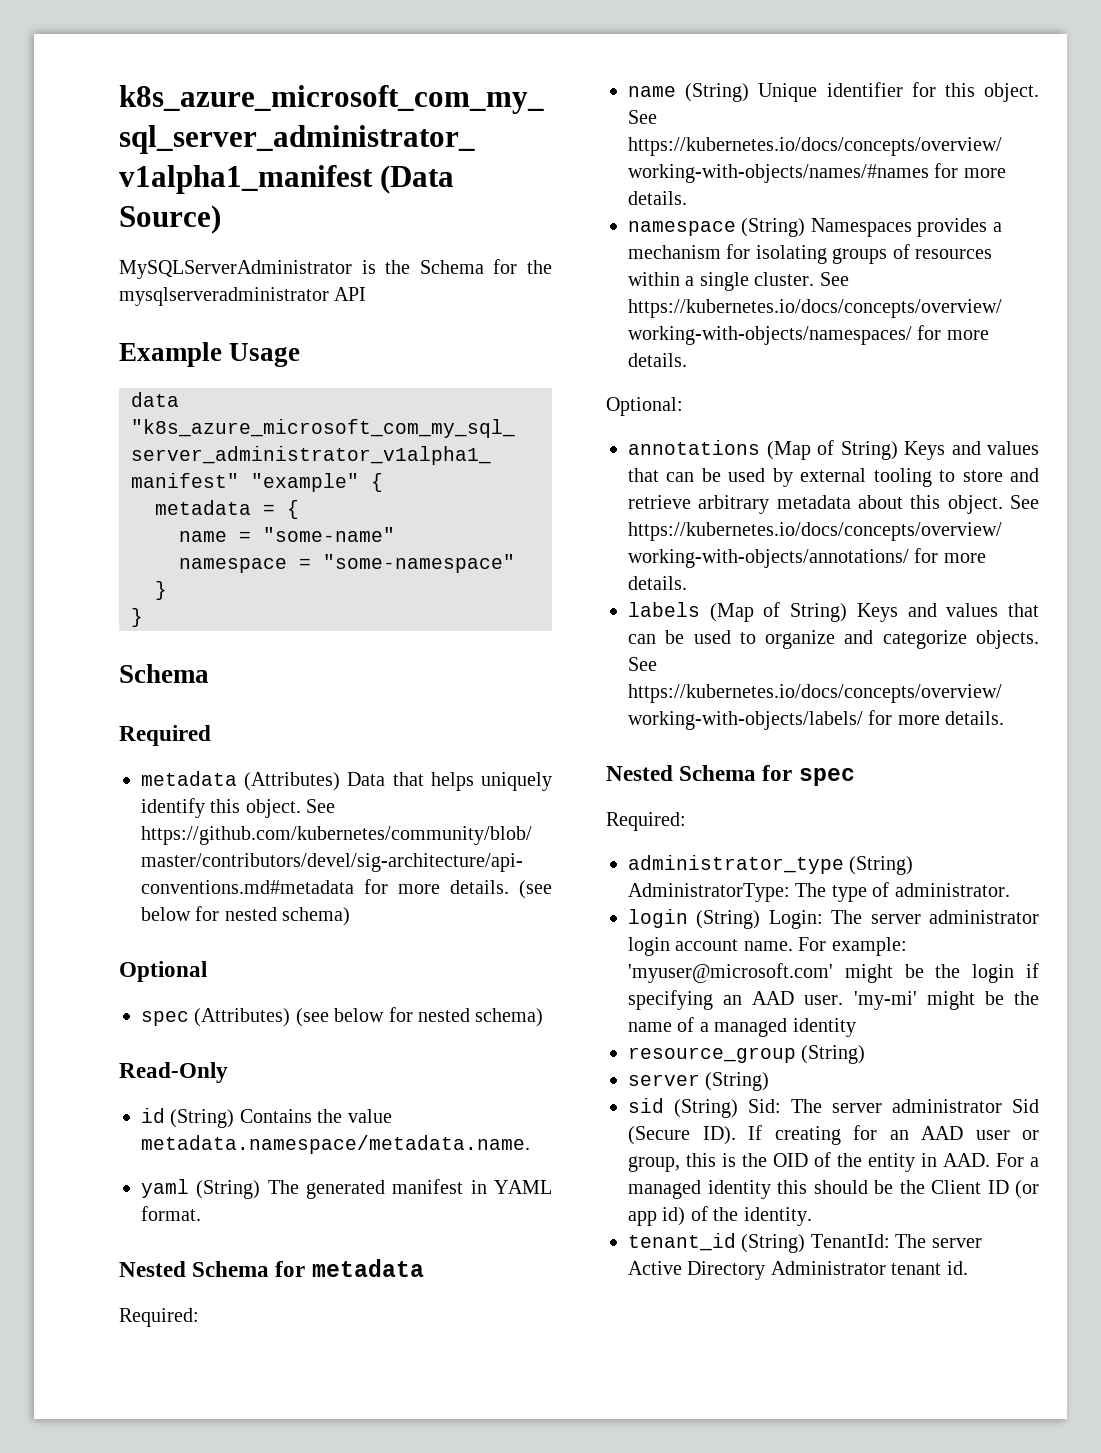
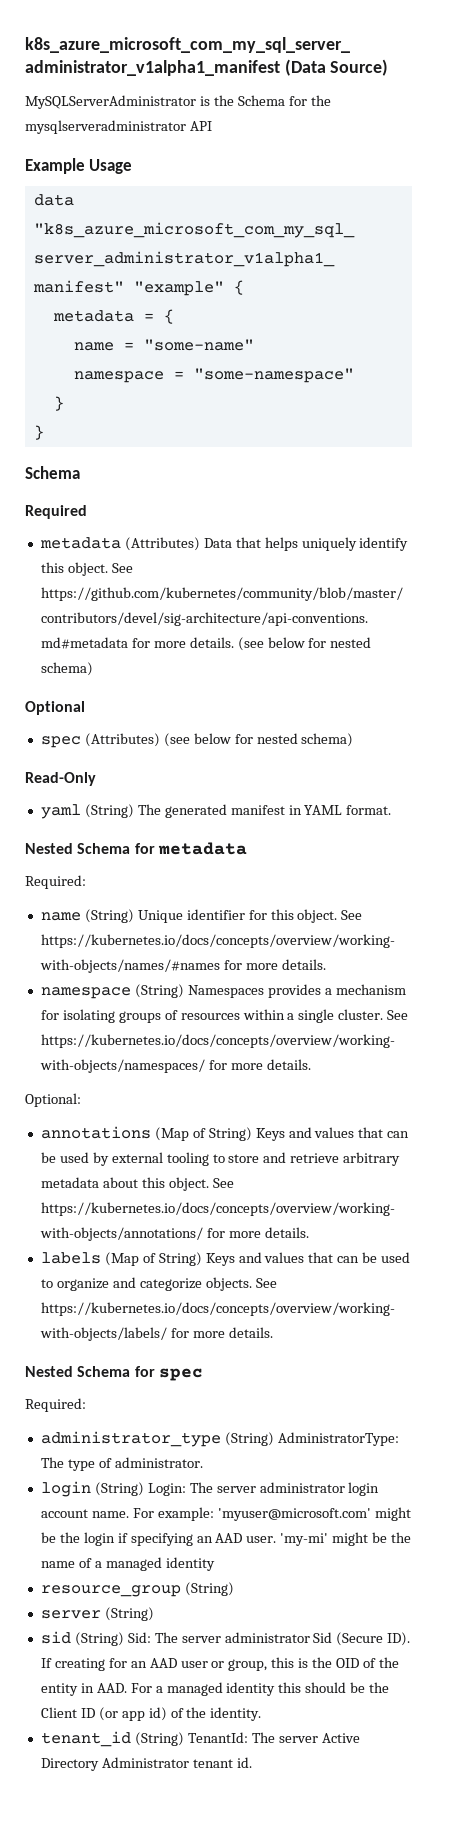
- id (String) Contains the value metadata.namespace/metadata.name.

